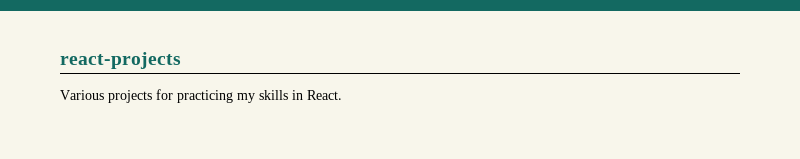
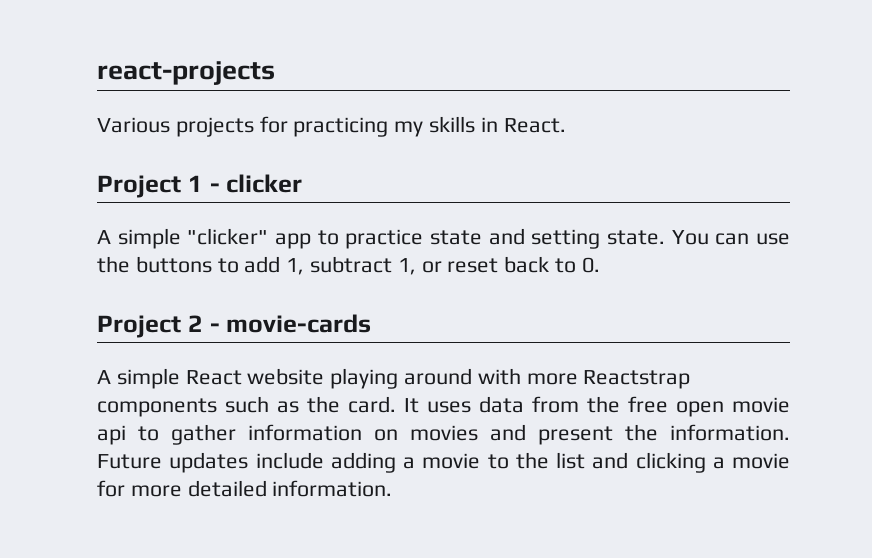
+ Project 1 - clicker
+ A simple "clicker" app to practice state and setting state. You can use the buttons to add 1, subtract 1, or reset back to 0.
+ Project 2 - movie-cards
+ A simple React website playing around with more Reactstrap components such as the card. It uses data from the free open movie api to gather information on movies and present the information. Future updates include adding a movie to the list and clicking a movie for more detailed information.

